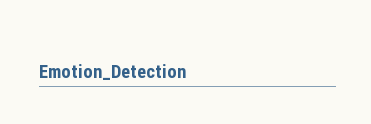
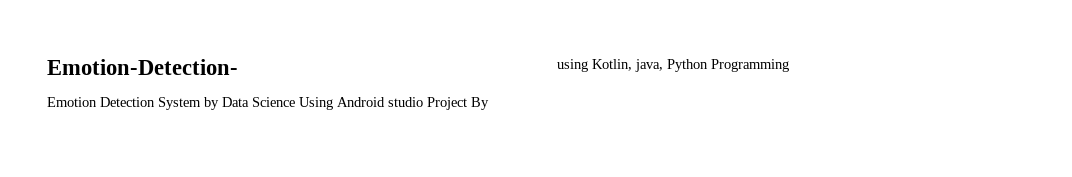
- Emotion_Detection
+ Emotion-Detection-
+ Emotion Detection System by Data Science Using Android studio Project By using Kotlin, java, Python Programming

